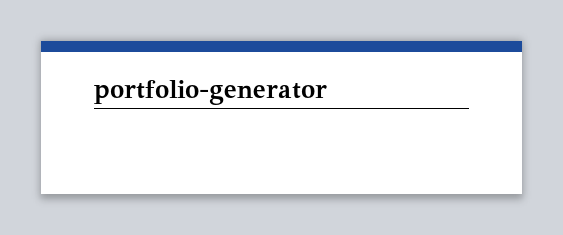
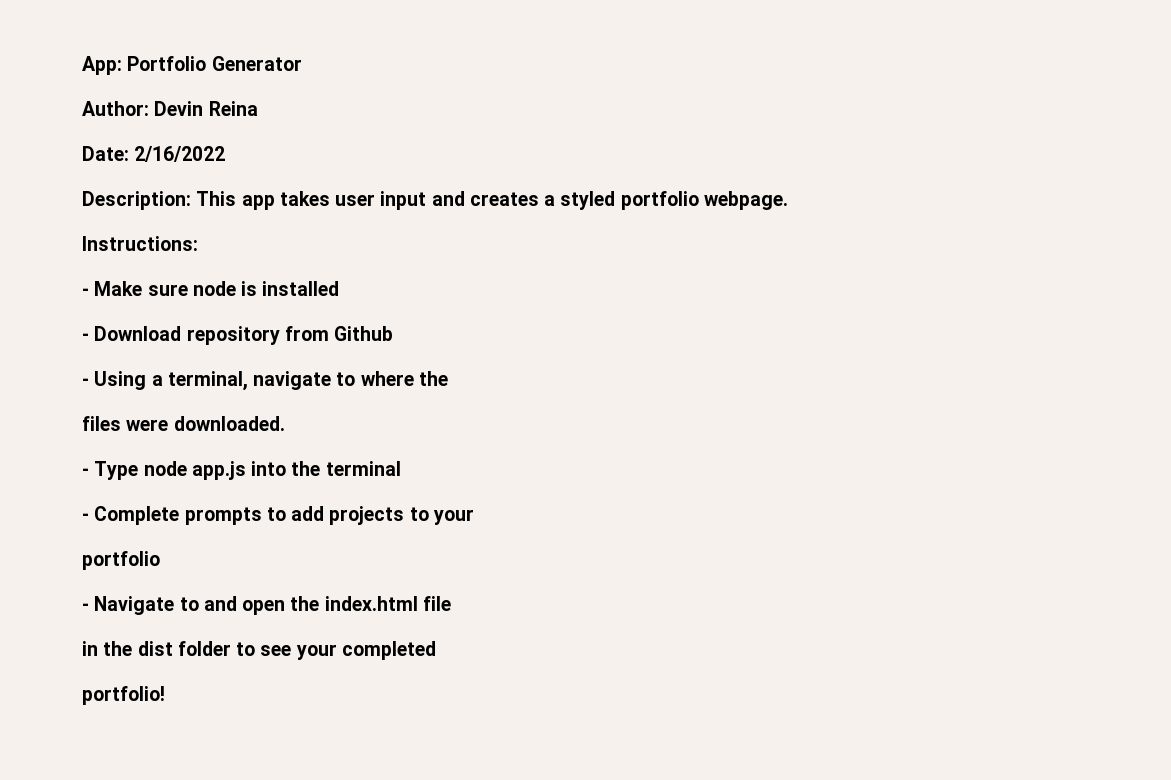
- portfolio-generator
+ App: Portfolio Generator
+ Author: Devin Reina
+ Date: 2/16/2022
+ Description: This app takes user input and creates a styled portfolio webpage.
+ Instructions:
+ - Make sure node is installed
+ - Download repository from Github
+ - Using a terminal, navigate to where the
+ files were downloaded.
+ - Type node app.js into the terminal
+ - Complete prompts to add projects to your
+ portfolio
+ - Navigate to and open the index.html file
+ in the dist folder to see your completed
+ portfolio!

